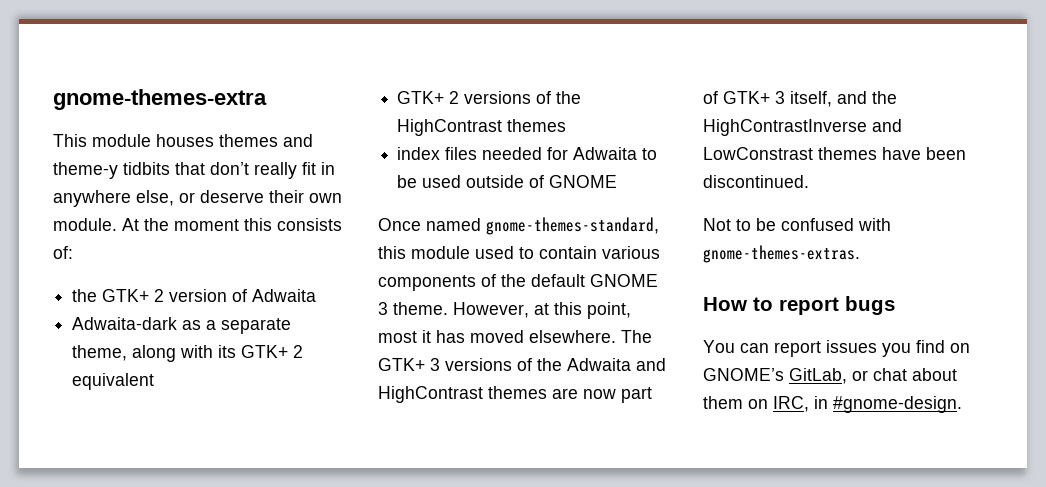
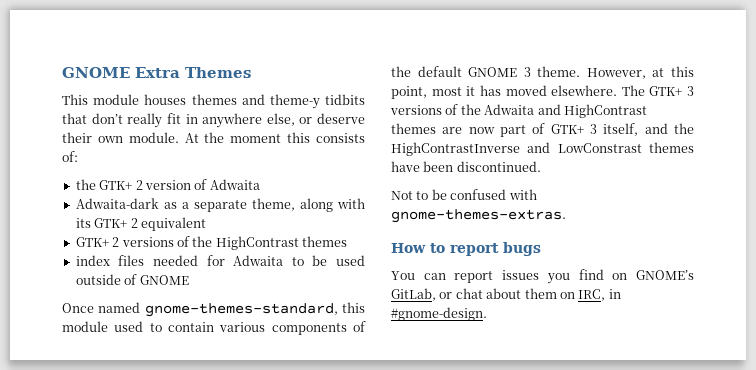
- gnome-themes-extra
+ GNOME Extra Themes

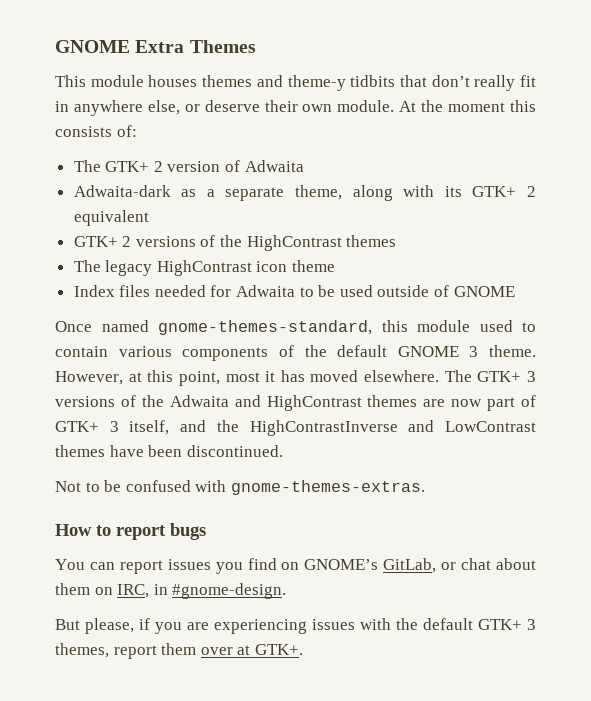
- the GTK+ 2 version of Adwaita
+ The GTK+ 2 version of Adwaita
- index files needed for Adwaita to be used outside of GNOME
+ The legacy HighContrast icon theme
+ Index files needed for Adwaita to be used outside of GNOME
- The GTK+ 3 versions of the Adwaita and HighContrast themes are now part of GTK+ 3 itself, and the HighContrastInverse and LowConstrast themes have been discontinued.
+ The GTK+ 3 versions of the Adwaita and HighContrast themes are now part of GTK+ 3 itself, and the HighContrastInverse and LowContrast themes have been discontinued.
+ But please, if you are experiencing issues with the default GTK+ 3 themes, report them over at GTK+.

